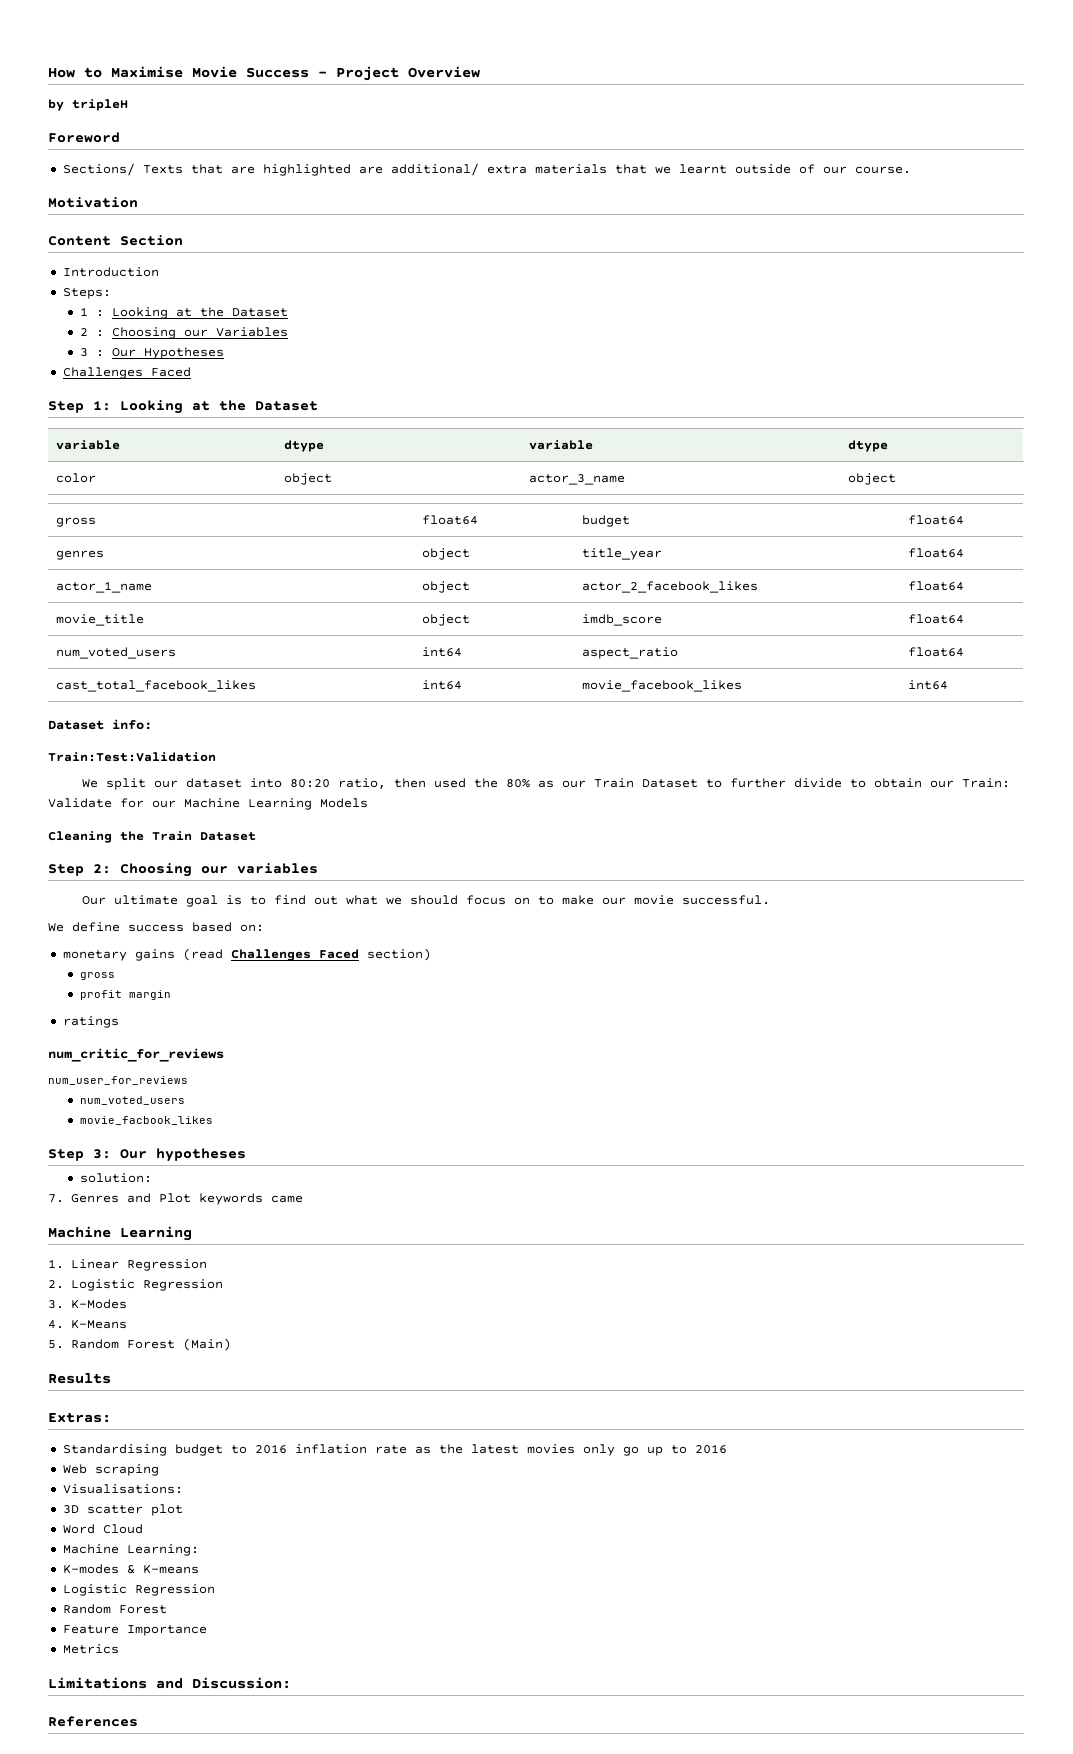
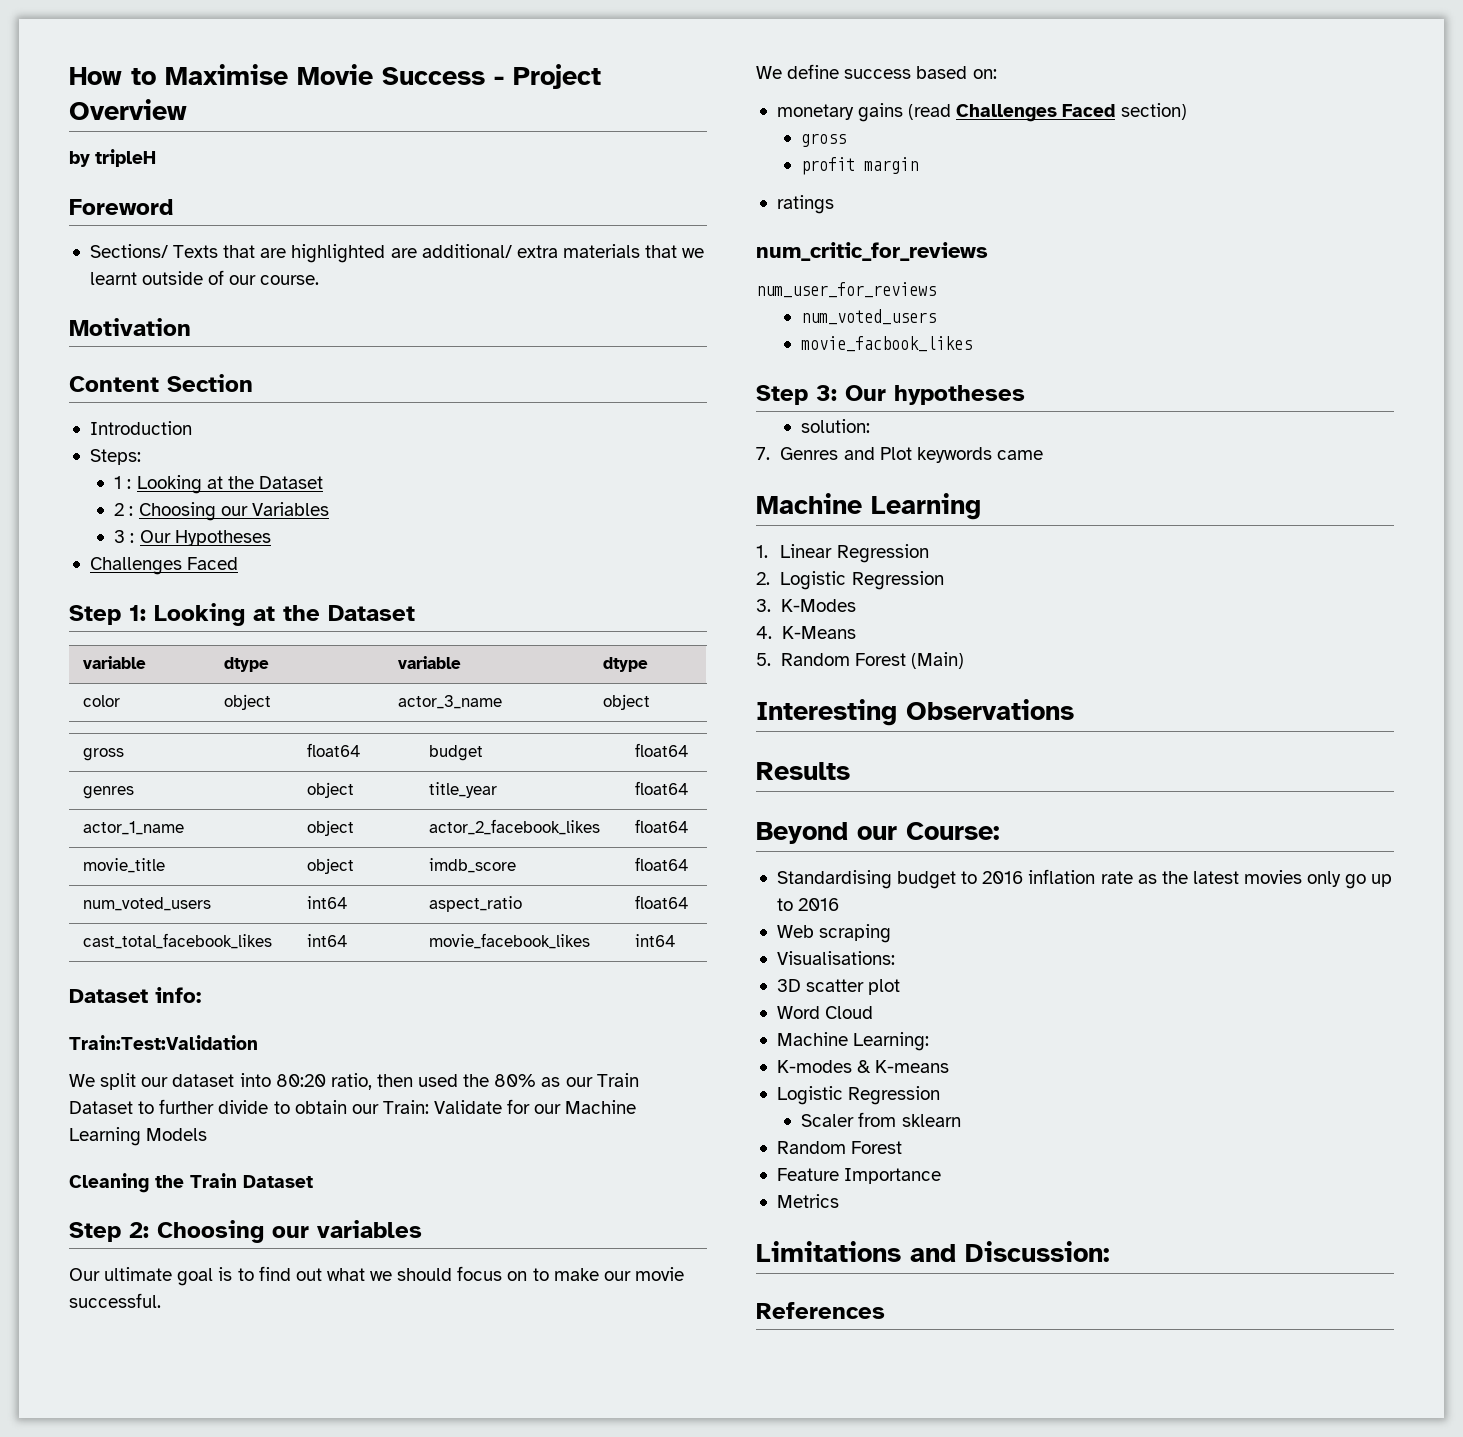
+ Interesting Observations
- Extras:
+ Beyond our Course:
+ Scaler from sklearn

